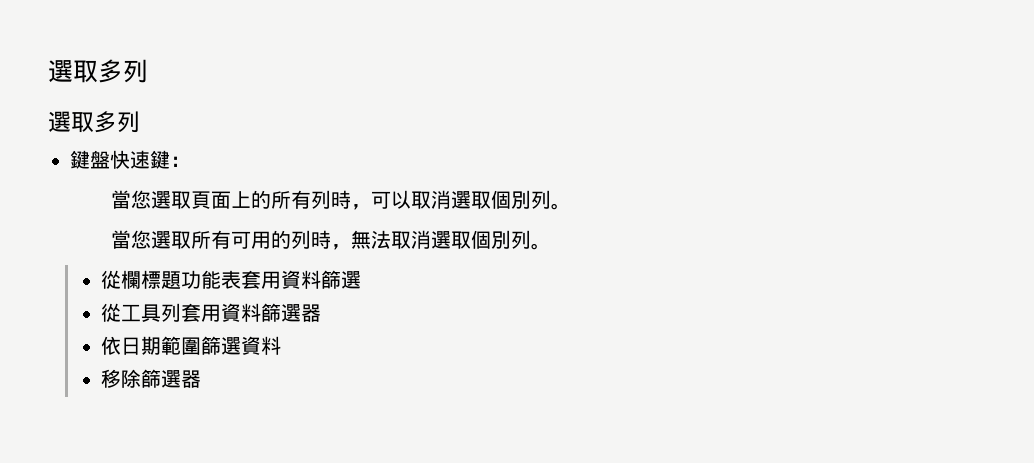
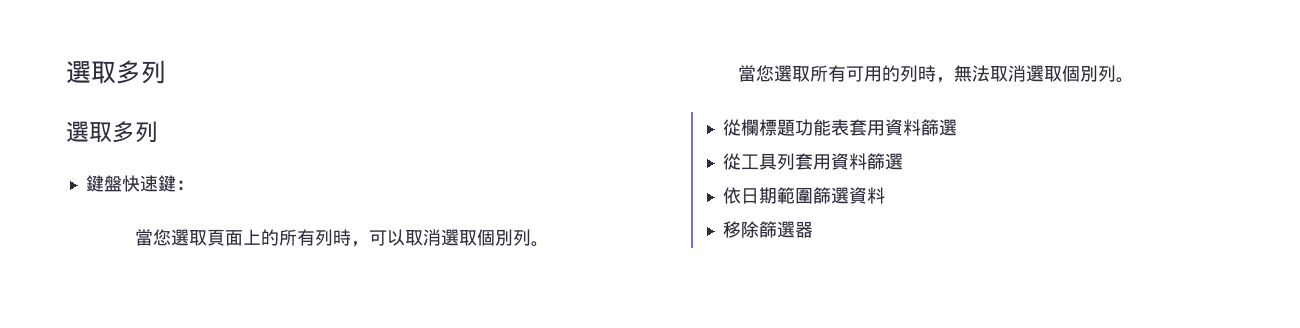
- 從工具列套用資料篩選器
+ 從工具列套用資料篩選

